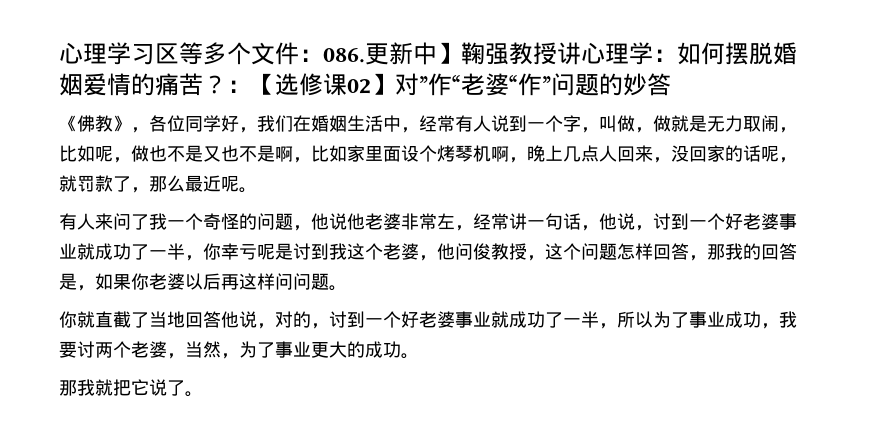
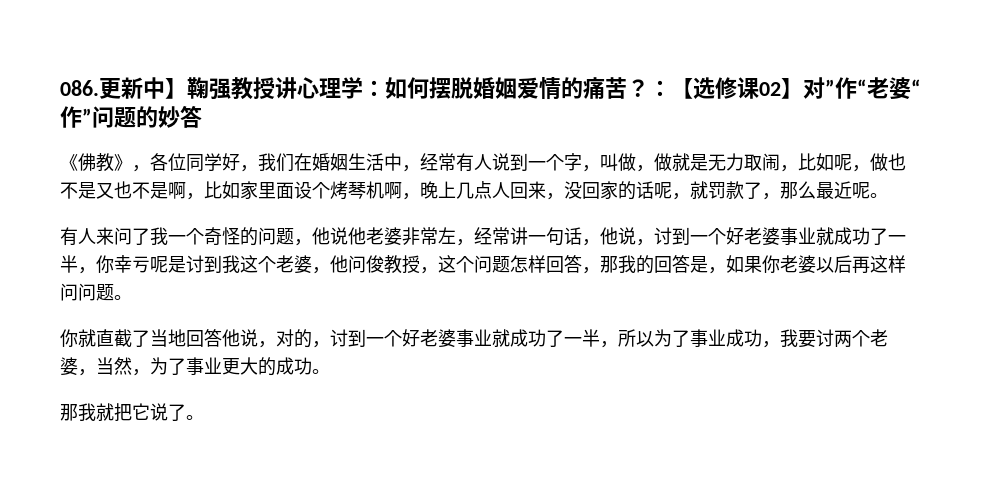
- 心理学习区等多个文件：086.更新中】鞠强教授讲心理学：如何摆脱婚姻爱情的痛苦？
+ 086.更新中】鞠强教授讲心理学：如何摆脱婚姻爱情的痛苦？

